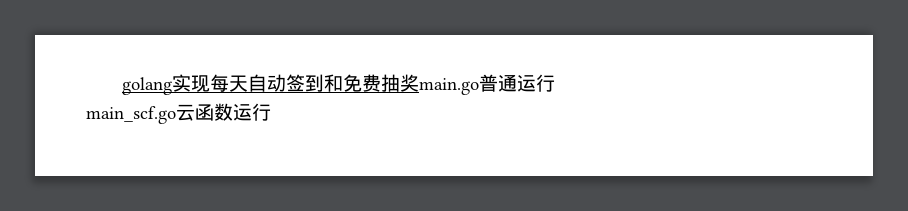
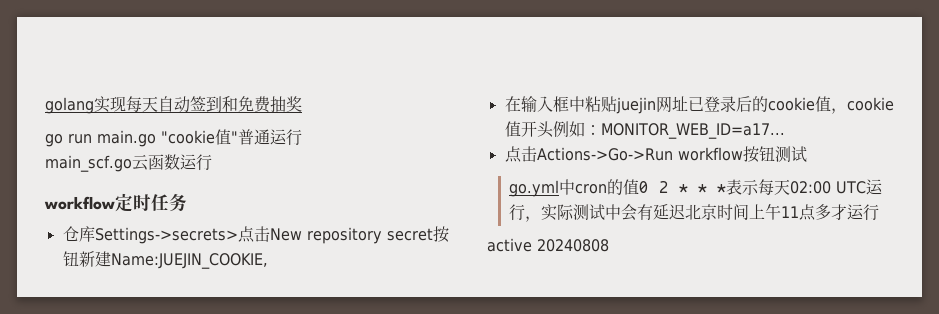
- golang实现每天自动签到和免费抽奖main.go普通运行
+ golang实现每天自动签到和免费抽奖
+ go run main.go "cookie值"普通运行
+ workflow定时任务
+ 仓库Settings->secrets>点击New repository secret按钮新建Name:JUEJIN_COOKIE,
+ 在输入框中粘贴juejin网址已登录后的cookie值，cookie值开头例如：MONITOR_WEB_ID=a17...
+ 点击Actions->Go->Run workflow按钮测试
+ go.yml中cron的值0 2 * * *表示每天02:00 UTC运行，实际测试中会有延迟北京时间上午11点多才运行
+ active 20240808

